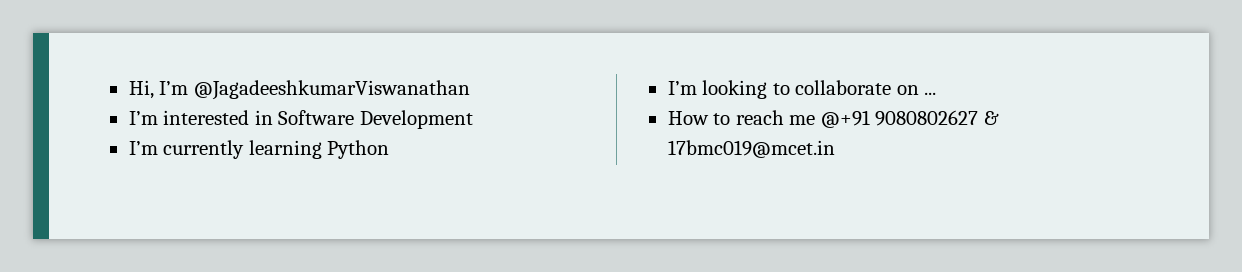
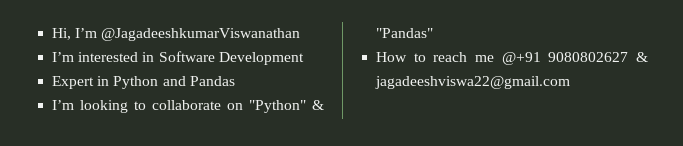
- I’m currently learning Python
+ Expert in Python and Pandas
- I’m looking to collaborate on ...
+ I’m looking to collaborate on "Python" & "Pandas"
- How to reach me @+91 9080802627 & 17bmc019@mcet.in
+ How to reach me @+91 9080802627 & jagadeeshviswa22@gmail.com

